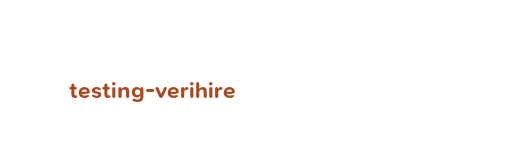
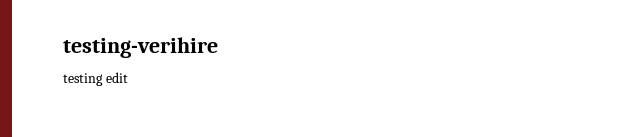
+ testing edit

